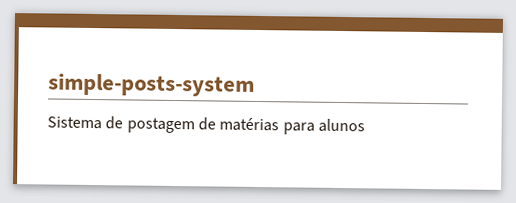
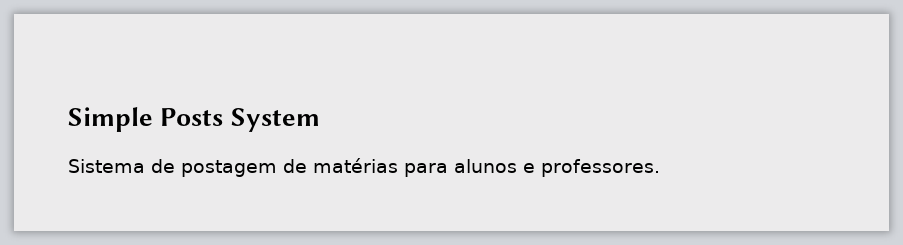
- simple-posts-system
+ Simple Posts System
- Sistema de postagem de matérias para alunos
+ Sistema de postagem de matérias para alunos e professores.

